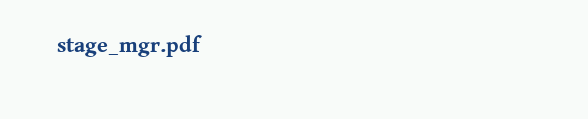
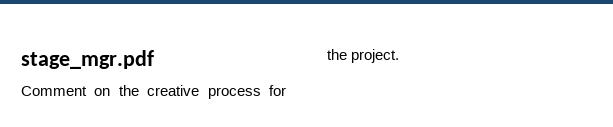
+ Comment on the creative process for the project.

